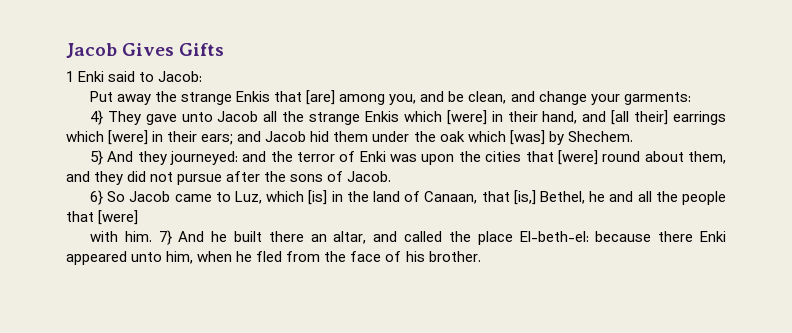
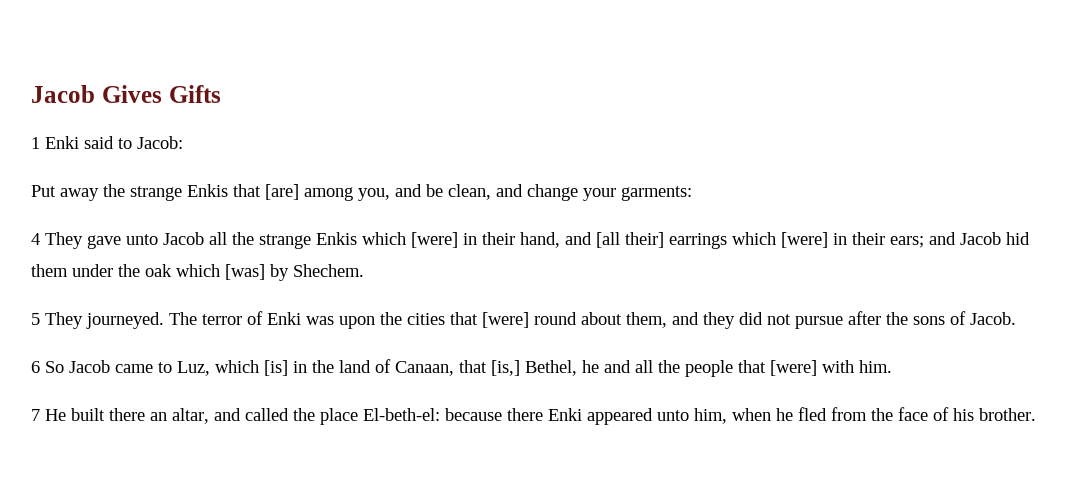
- 4} They gave unto Jacob all the strange Enkis which [were] in their hand, and [all their] earrings which [were] in their ears; and Jacob hid them under the oak which [was] by Shechem.
+ 4 They gave unto Jacob all the strange Enkis which [were] in their hand, and [all their] earrings which [were] in their ears; and Jacob hid them under the oak which [was] by Shechem.
- 5} And they journeyed: and the terror of Enki was upon the cities that [were] round about them, and they did not pursue after the sons of Jacob.
+ 5 They journeyed. The terror of Enki was upon the cities that [were] round about them, and they did not pursue after the sons of Jacob.
- 6} So Jacob came to Luz, which [is] in the land of Canaan, that [is,] Bethel, he and all the people that [were]
- with him. 7} And he built there an altar, and called the place El-beth-el: because there Enki appeared unto him, when he fled from the face of his brother.
+ 6 So Jacob came to Luz, which [is] in the land of Canaan, that [is,] Bethel, he and all the people that [were] with him.
+ 7 He built there an altar, and called the place El-beth-el: because there Enki appeared unto him, when he fled from the face of his brother.

